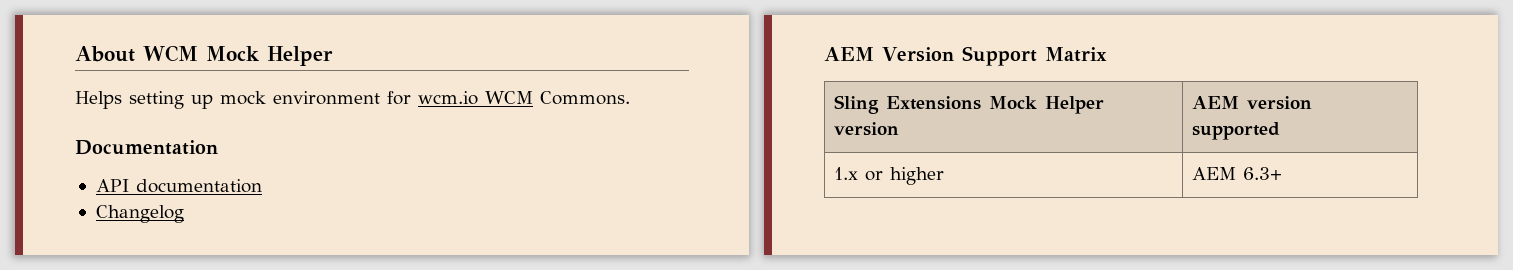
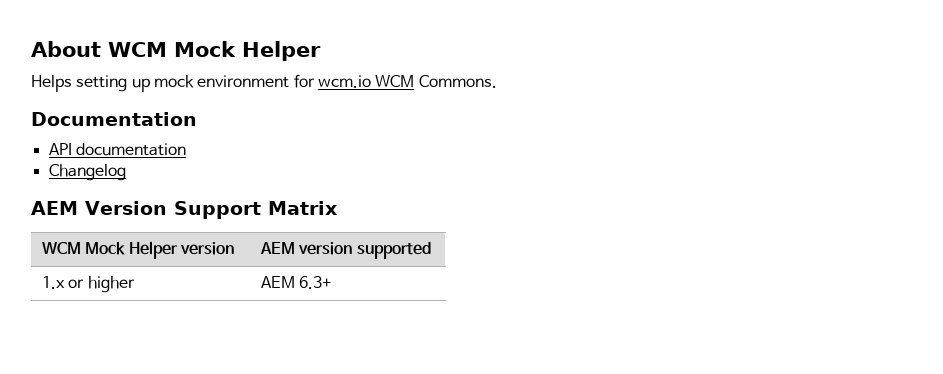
- Sling Extensions Mock Helper version | AEM version supported
+ WCM Mock Helper version | AEM version supported

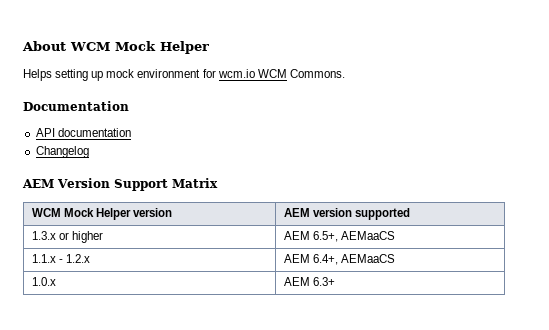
- 1.x or higher | AEM 6.3+
+ 1.3.x or higher | AEM 6.5+, AEMaaCS
+ 1.1.x - 1.2.x | AEM 6.4+, AEMaaCS
+ 1.0.x | AEM 6.3+

